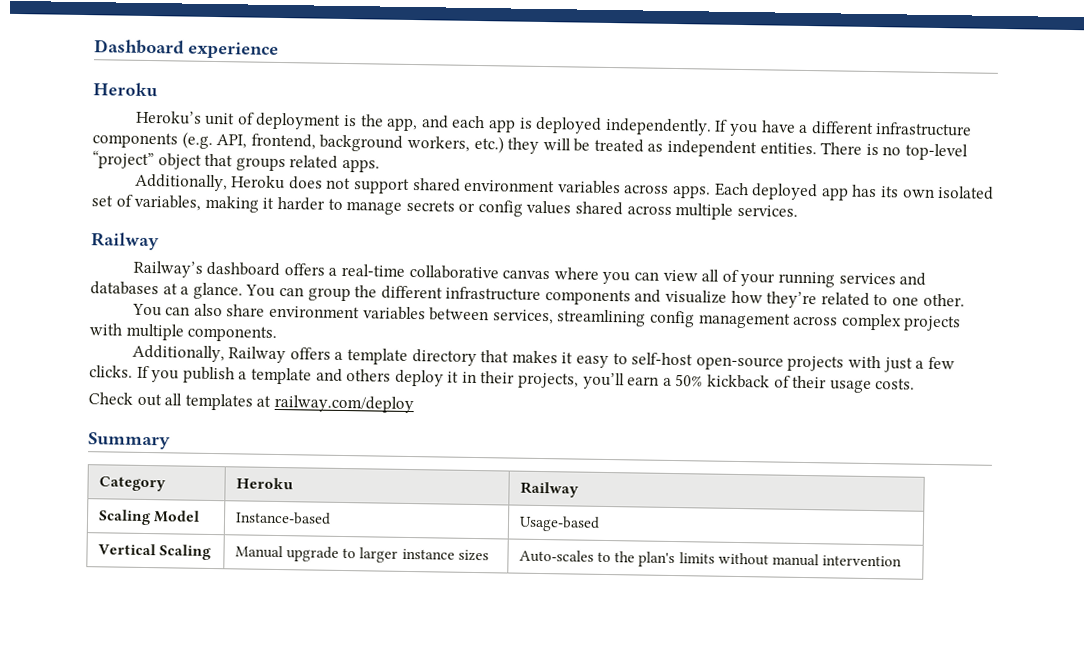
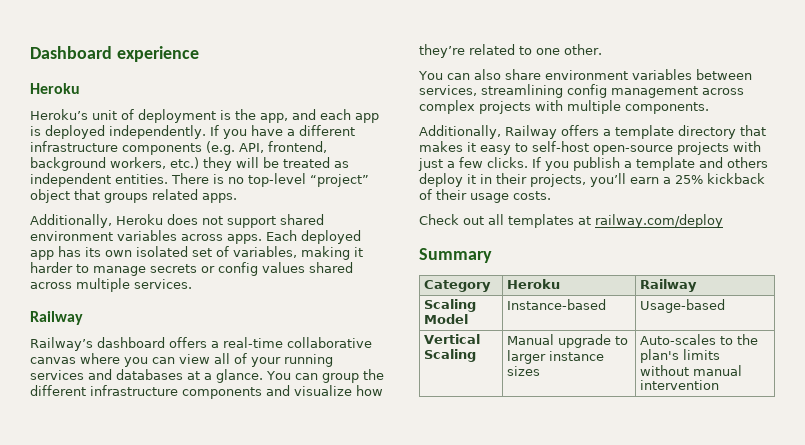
- If you publish a template and others deploy it in their projects, you’ll earn a 50% kickback of their usage costs.
+ If you publish a template and others deploy it in their projects, you’ll earn a 25% kickback of their usage costs.

